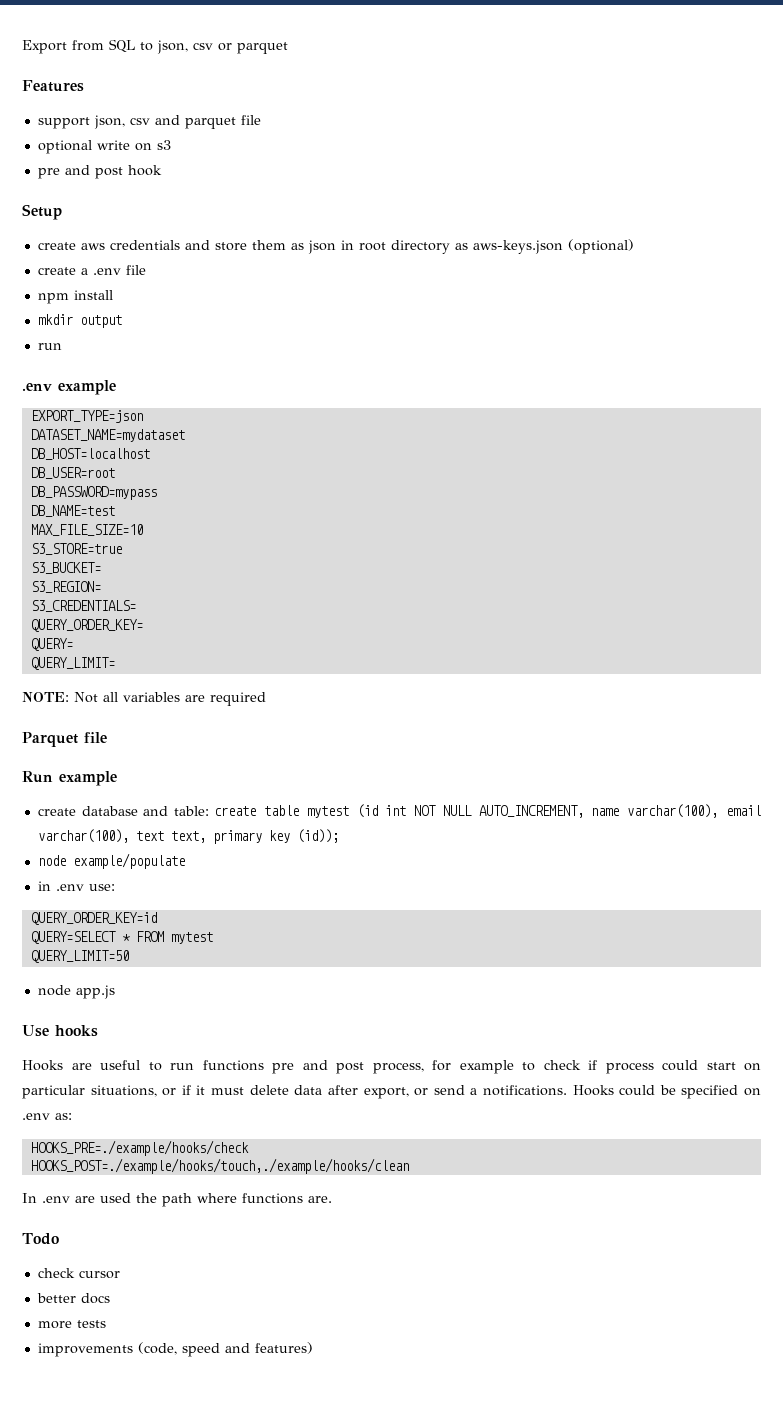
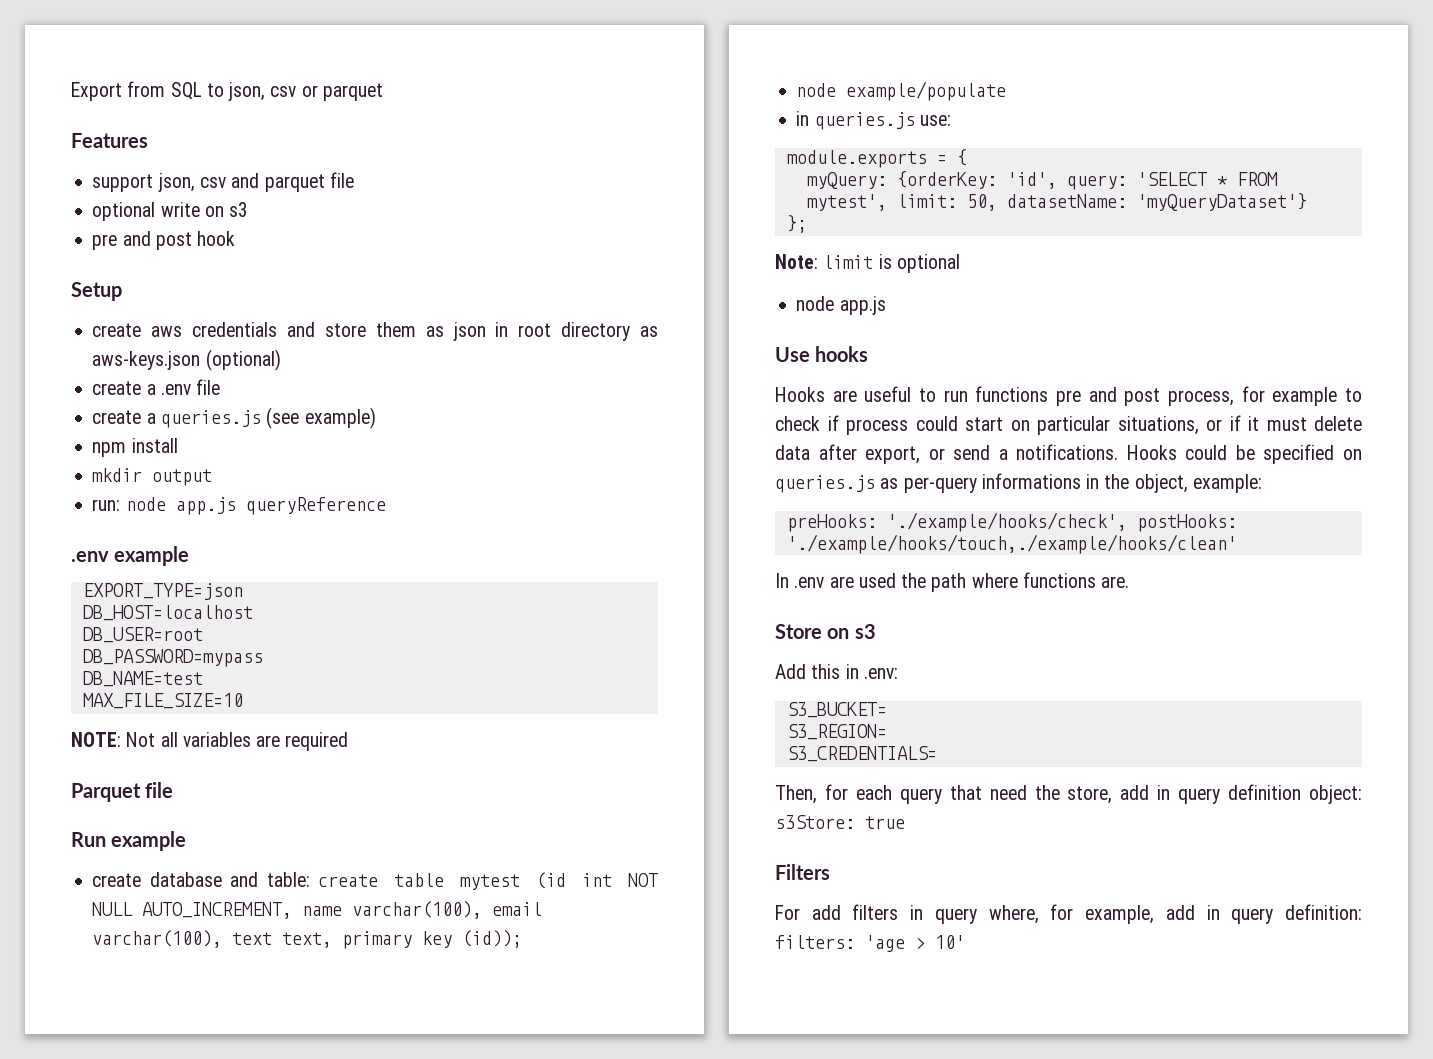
+ create a queries.js (see example)
  mkdir output
- run
+ run: node app.js queryReference
- DATASET_NAME=mydataset
- S3_STORE=true
- S3_BUCKET=
- S3_REGION=
- S3_CREDENTIALS=
- QUERY_ORDER_KEY=
- QUERY=
- QUERY_LIMIT=
- in .env use:
+ in queries.js use:
- QUERY_ORDER_KEY=id
- QUERY=SELECT * FROM mytest
- QUERY_LIMIT=50
+ module.exports = {
+ myQuery: {orderKey: 'id', query: 'SELECT * FROM mytest', limit: 50, datasetName: 'myQueryDataset'}
+ };
+ Note: limit is optional
- Hooks could be specified on .env as:
- HOOKS_PRE=./example/hooks/check
- HOOKS_POST=./example/hooks/touch,./example/hooks/clean
+ Hooks could be specified on queries.js as per-query informations in the object, example:
+ preHooks: './example/hooks/check', postHooks: './example/hooks/touch,./example/hooks/clean'
- Todo
- check cursor
- better docs
- more tests
- improvements (code, speed and features)
+ Store on s3
+ Add this in .env:
+ S3_BUCKET=
+ S3_REGION=
+ S3_CREDENTIALS=
+ Then, for each query that need the store, add in query definition object: s3Store: true
+ Filters
+ For add filters in query where, for example, add in query definition: filters: 'age > 10'

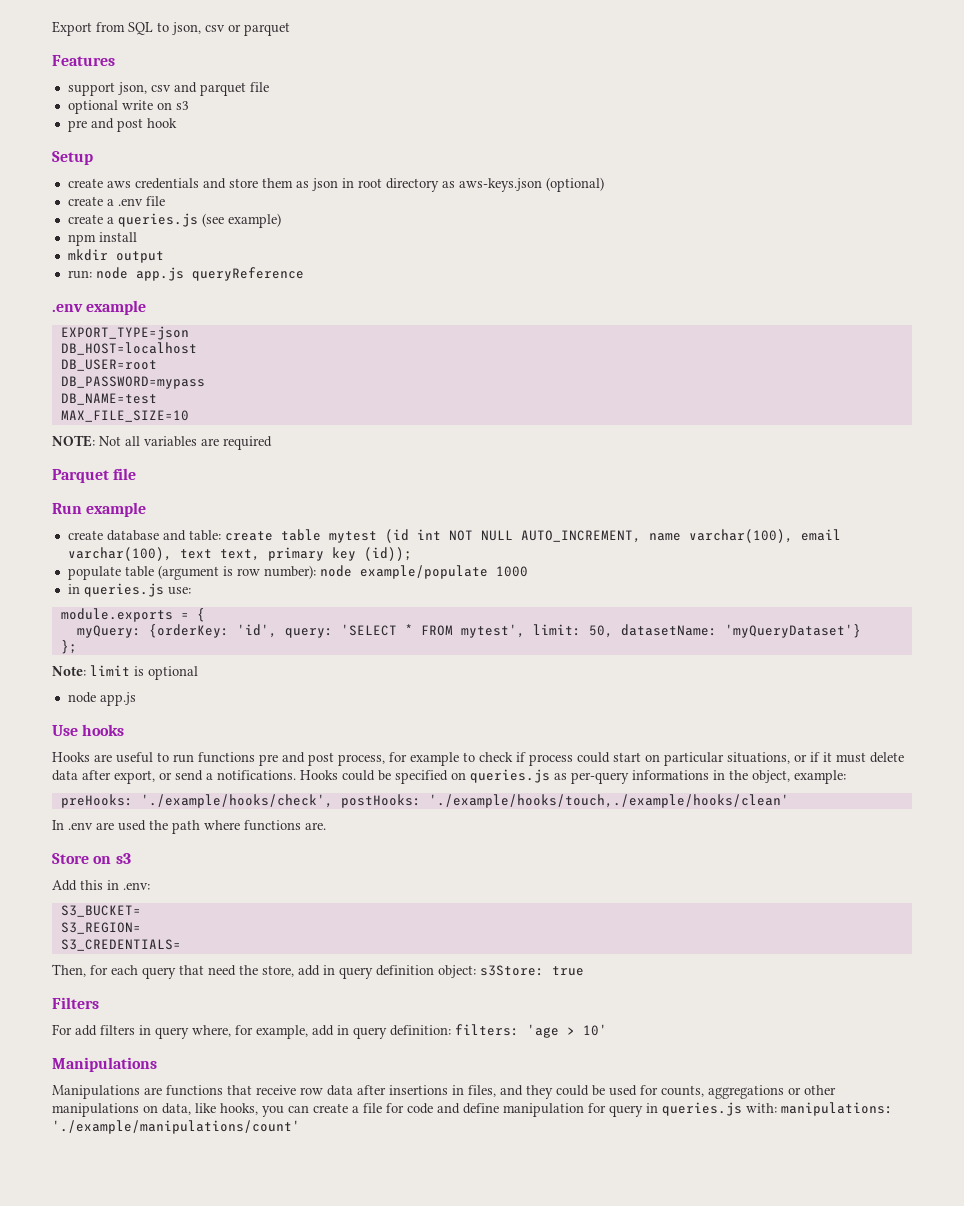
- node example/populate
+ populate table (argument is row number): node example/populate 1000
  For add filters in query where, for example, add in query definition: filters: 'age > 10'
+ Manipulations
+ Manipulations are functions that receive row data after insertions in files, and they could be used for counts, aggregations or other manipulations on data, like hooks, you can create a file for code and define manipulation for query in queries.js with: manipulations: './example/manipulations/count'

